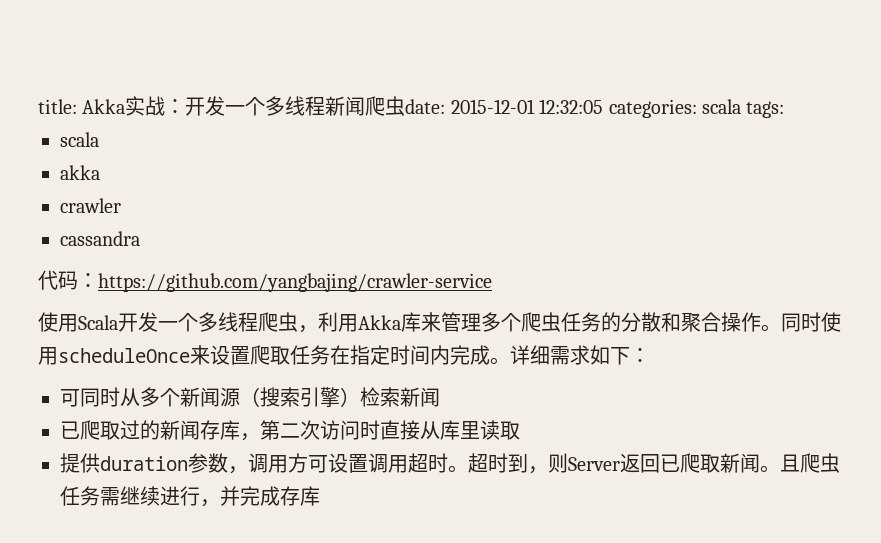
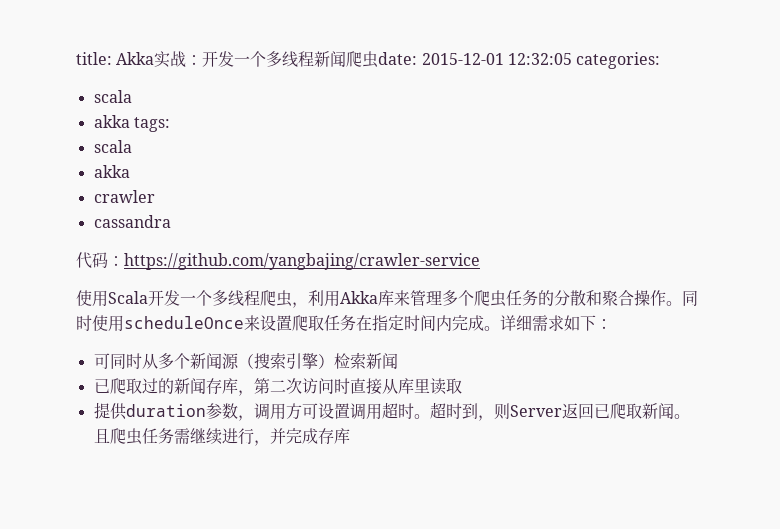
- title: Akka实战：开发一个多线程新闻爬虫date: 2015-12-01 12:32:05 categories: scala tags:
+ title: Akka实战：开发一个多线程新闻爬虫date: 2015-12-01 12:32:05 categories:
+ scala
+ akka tags:

